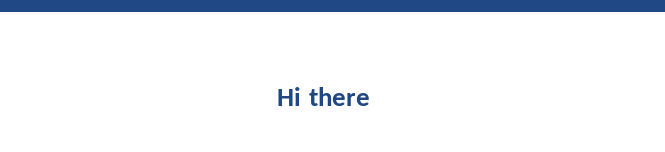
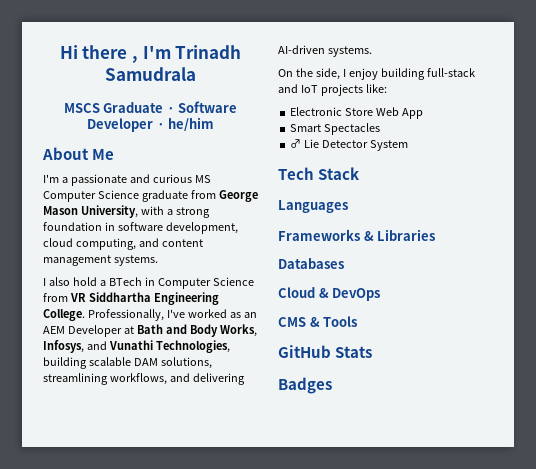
- Hi there
+ Hi there , I'm Trinadh Samudrala
+ MSCS Graduate · Software Developer · he/him
+ About Me
+ I'm a passionate and curious MS Computer Science graduate from George Mason University, with a strong foundation in software development, cloud computing, and content management systems.
+ I also hold a BTech in Computer Science from VR Siddhartha Engineering College. Professionally, I've worked as an AEM Developer at Bath and Body Works, Infosys, and Vunathi Technologies, building scalable DAM solutions, streamlining workflows, and delivering AI-driven systems.
+ On the side, I enjoy building full-stack and IoT projects like:
+ Electronic Store Web App
+ Smart Spectacles
+ ♂ Lie Detector System
+ Tech Stack
+ Languages
+ Frameworks & Libraries
+ Databases
+ Cloud & DevOps
+ CMS & Tools
+ GitHub Stats
+ Badges

